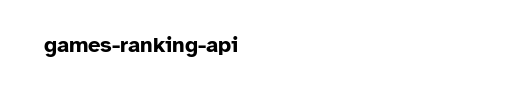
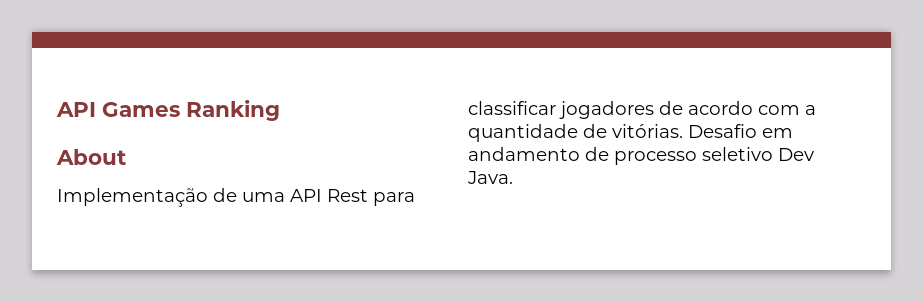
- games-ranking-api
+ API Games Ranking
+ About
+ Implementação de uma API Rest para classificar jogadores de acordo com a quantidade de vitórias. Desafio em andamento de processo seletivo Dev Java.

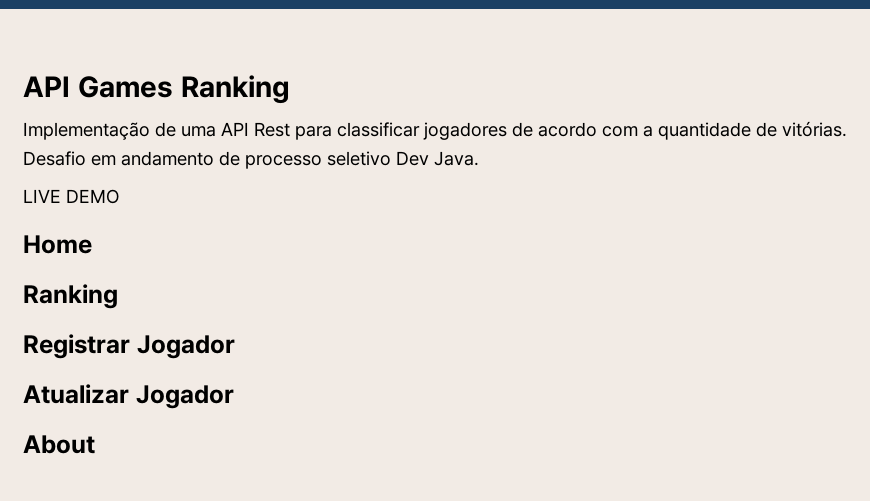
- About
+ LIVE DEMO
+ Home
+ Ranking
+ Registrar Jogador
+ Atualizar Jogador
+ About

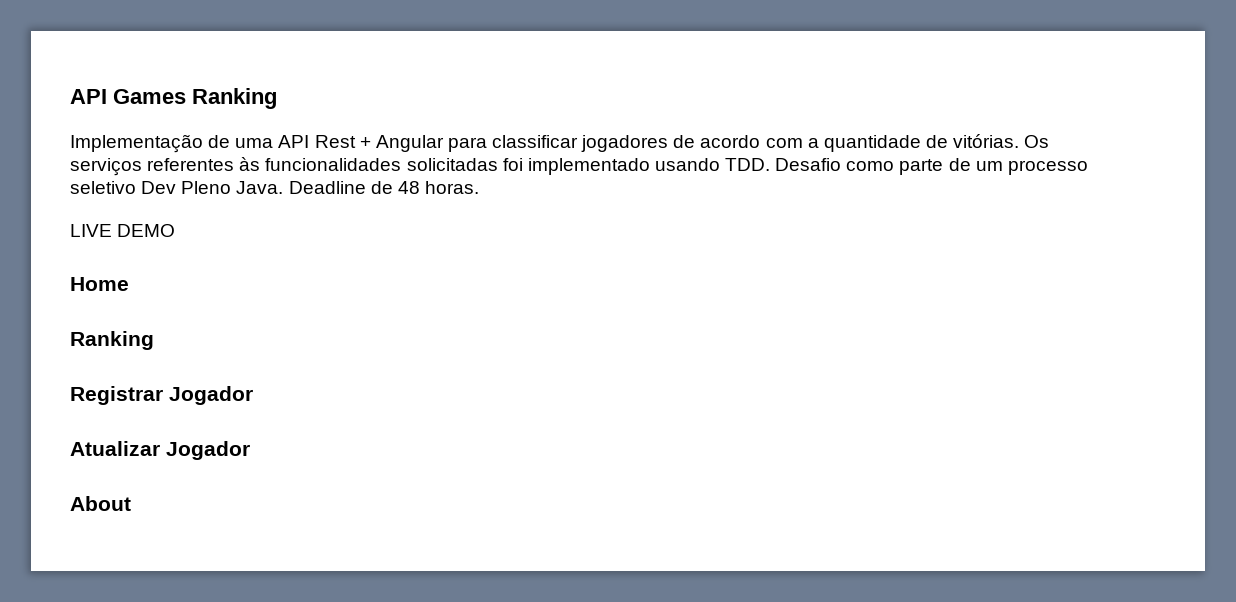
- Implementação de uma API Rest para classificar jogadores de acordo com a quantidade de vitórias.
+ Implementação de uma API Rest + Angular para classificar jogadores de acordo com a quantidade de vitórias.
- Desafio em andamento de processo seletivo Dev Java.
+ Os serviços referentes às funcionalidades solicitadas foi implementado usando TDD. Desafio como parte de um processo seletivo Dev Pleno Java. Deadline de 48 horas.

